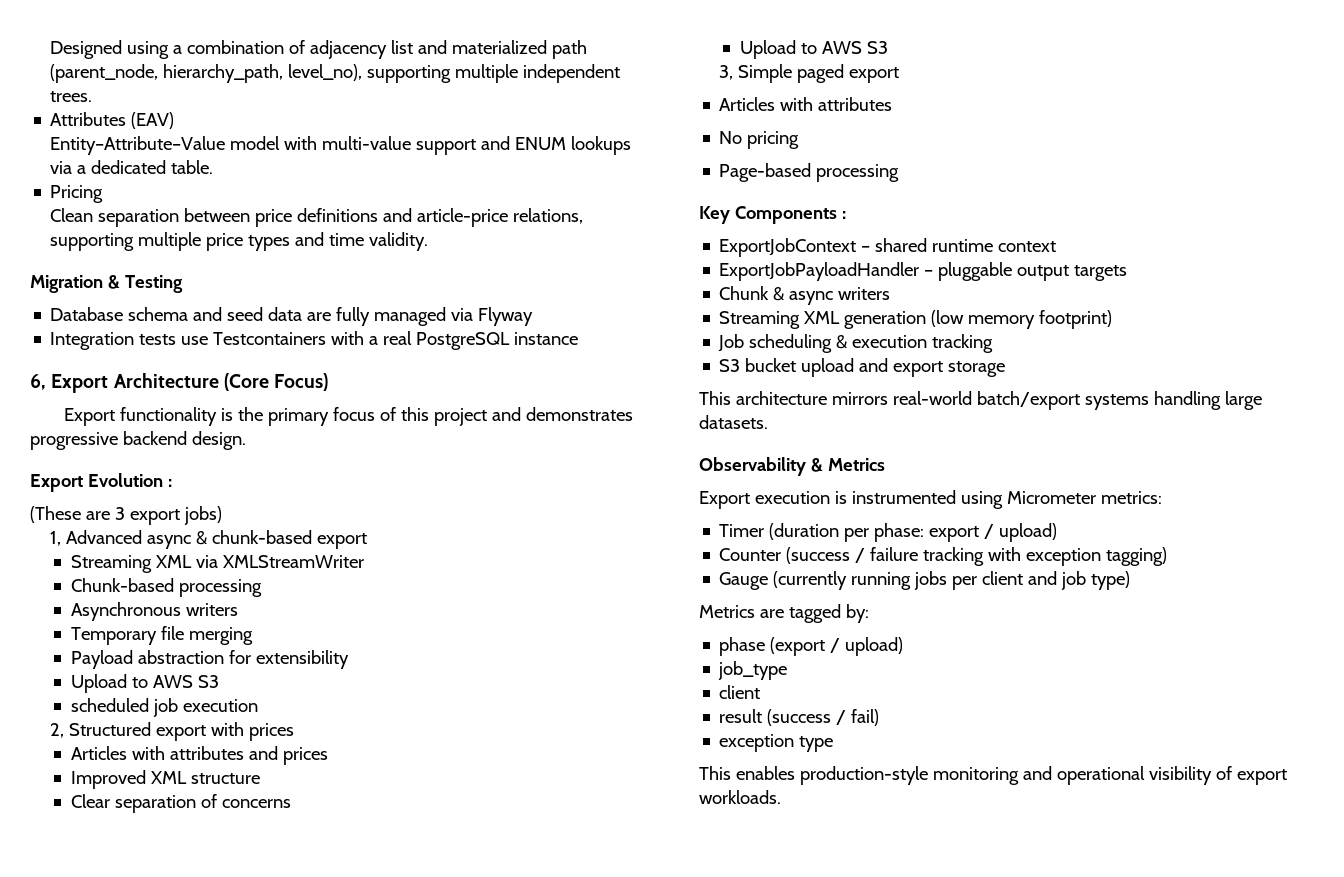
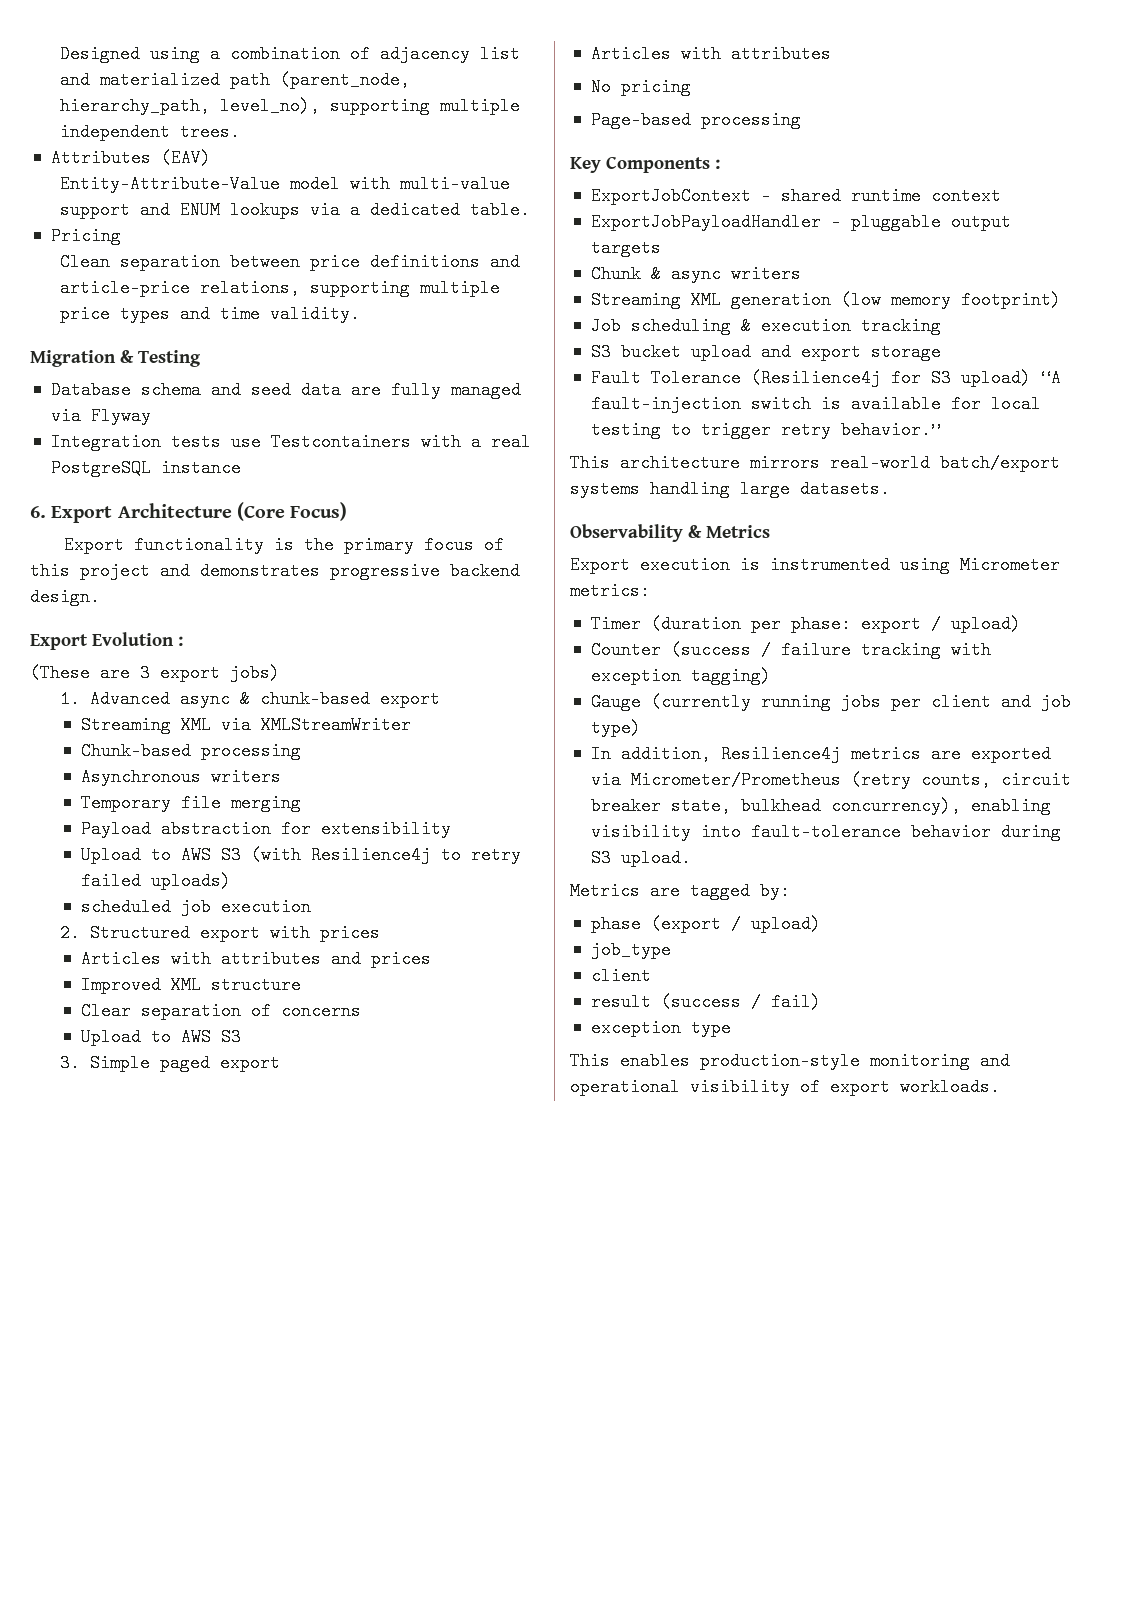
- 6, Export Architecture (Core Focus)
+ 6. Export Architecture (Core Focus)
- 1, Advanced async & chunk-based export
+ 1. Advanced async & chunk-based export
  Payload abstraction for extensibility
- Upload to AWS S3
+ Upload to AWS S3 (with Resilience4j to retry failed uploads)
- 2, Structured export with prices
+ 2. Structured export with prices
- 3, Simple paged export
+ 3. Simple paged export
+ Fault Tolerance (Resilience4j for S3 upload) “A fault-injection switch is available for local testing to trigger retry behavior.”
+ In addition, Resilience4j metrics are exported via Micrometer/Prometheus (retry counts, circuit breaker state, bulkhead concurrency), enabling visibility into fault-tolerance behavior during S3 upload.

